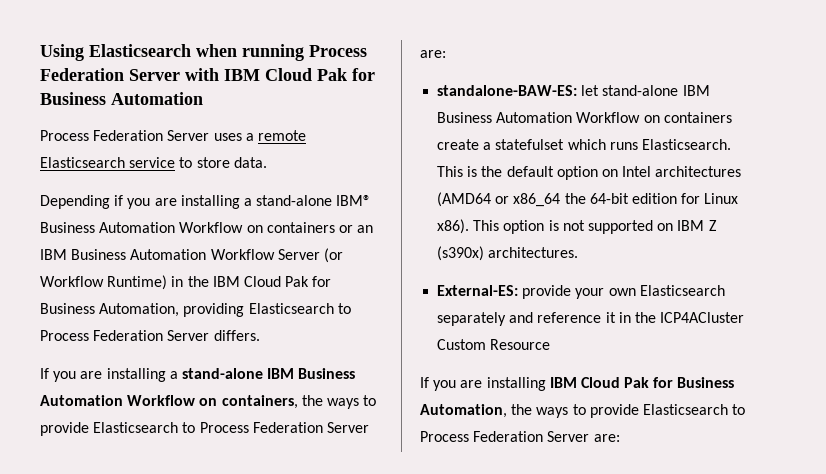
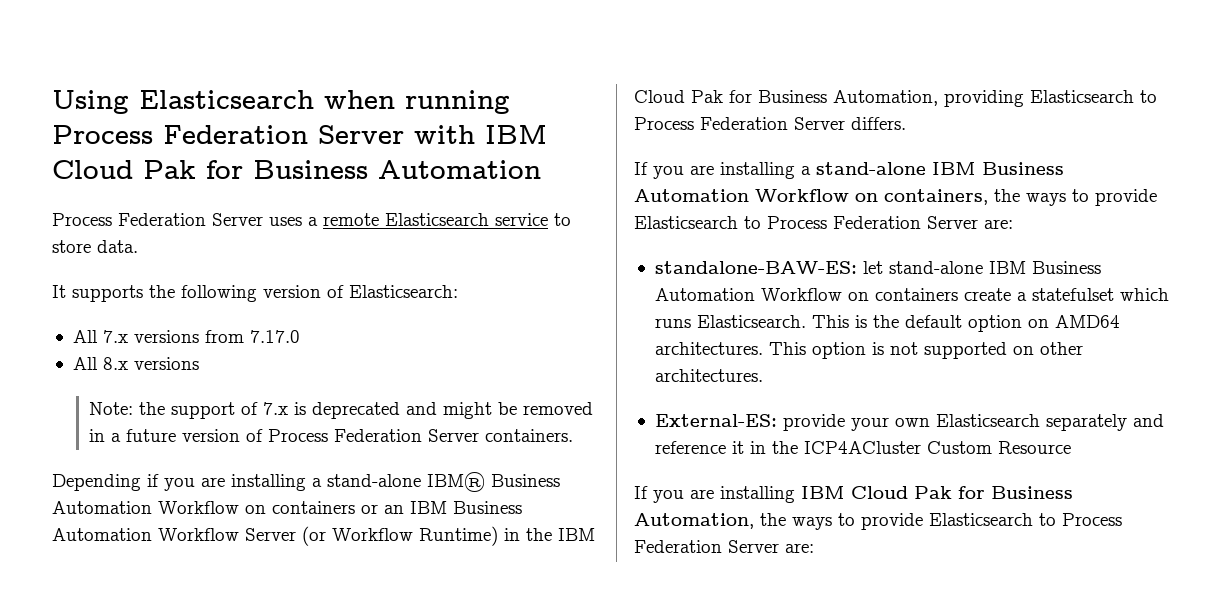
+ It supports the following version of Elasticsearch:
+ All 7.x versions from 7.17.0
+ All 8.x versions
+ Note: the support of 7.x is deprecated and might be removed in a future version of Process Federation Server containers.
- This is the default option on Intel architectures (AMD64 or x86_64 the 64-bit edition for Linux x86).
+ This is the default option on AMD64 architectures.
- This option is not supported on IBM Z (s390x) architectures.
+ This option is not supported on other architectures.

